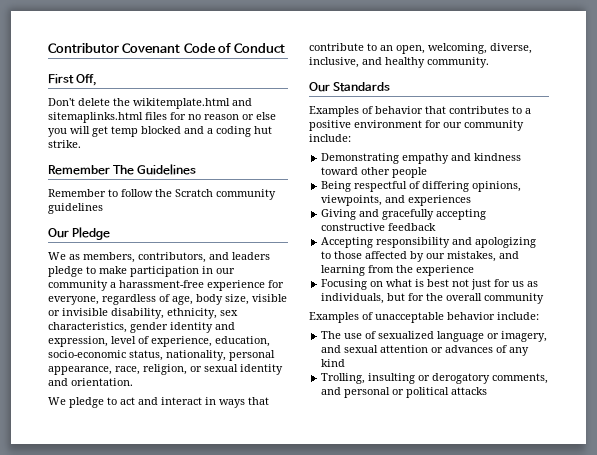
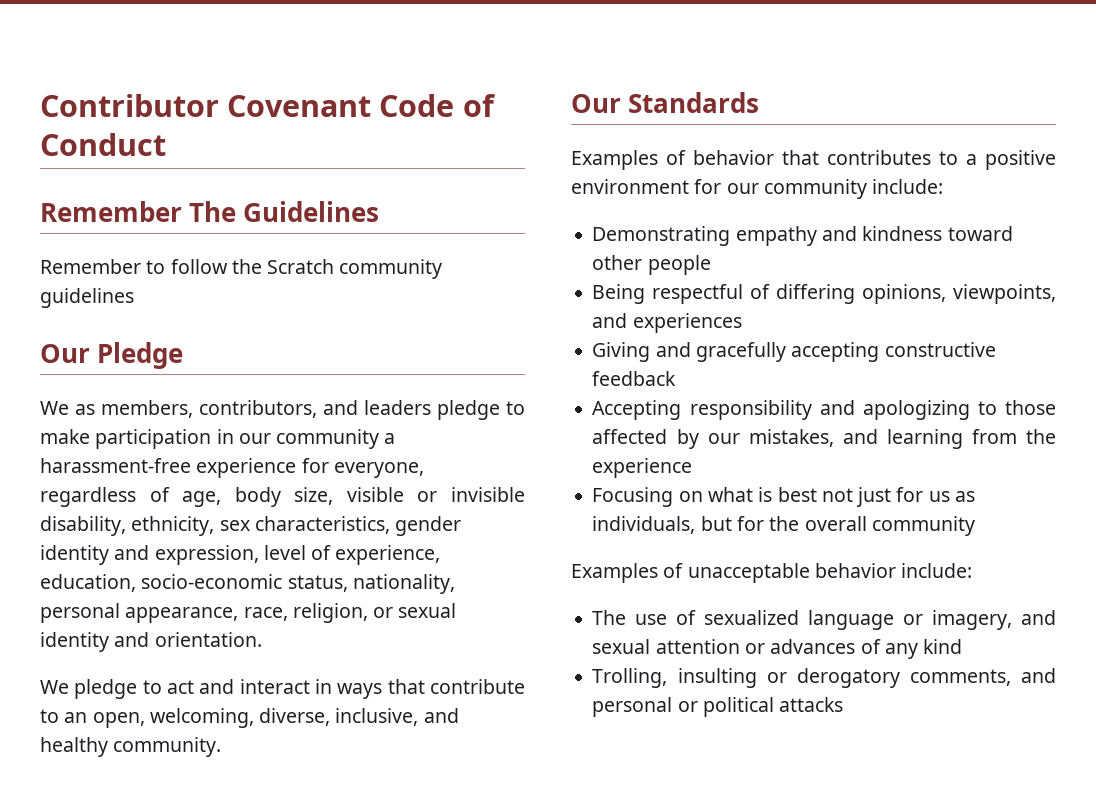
- First Off,
- Don't delete the wikitemplate.html and sitemaplinks.html files for no reason or else you will get temp blocked and a coding hut strike.

